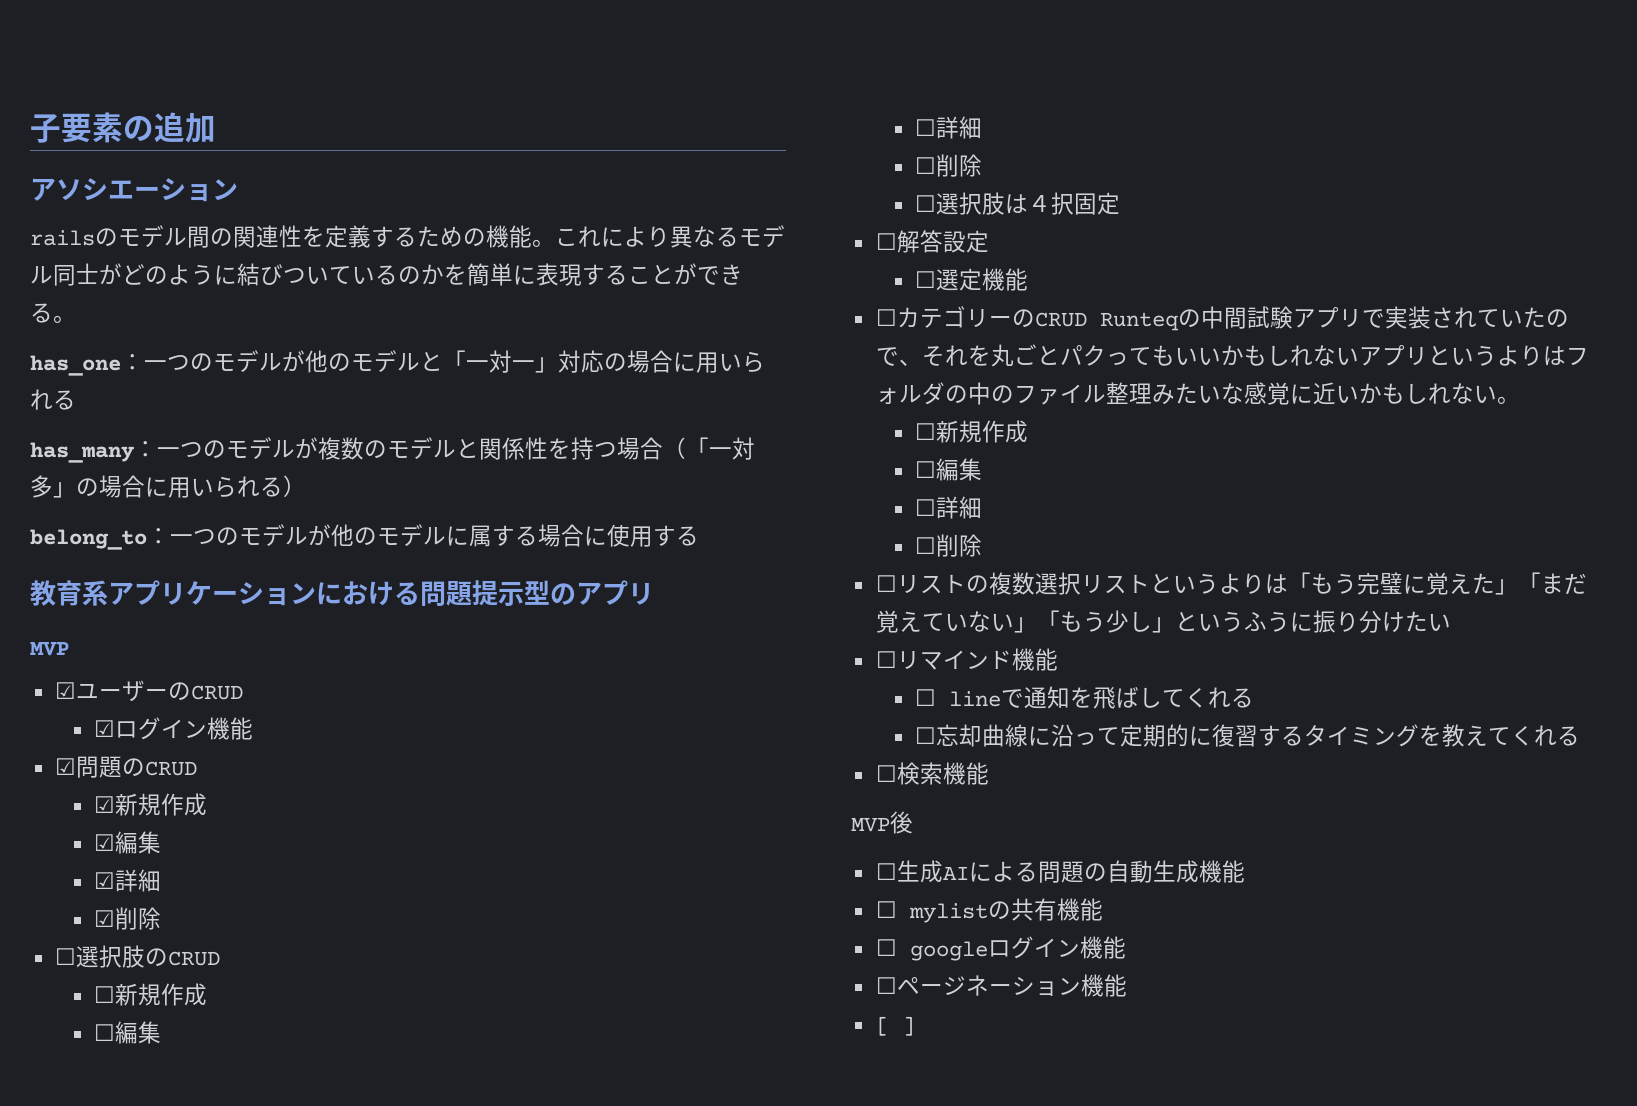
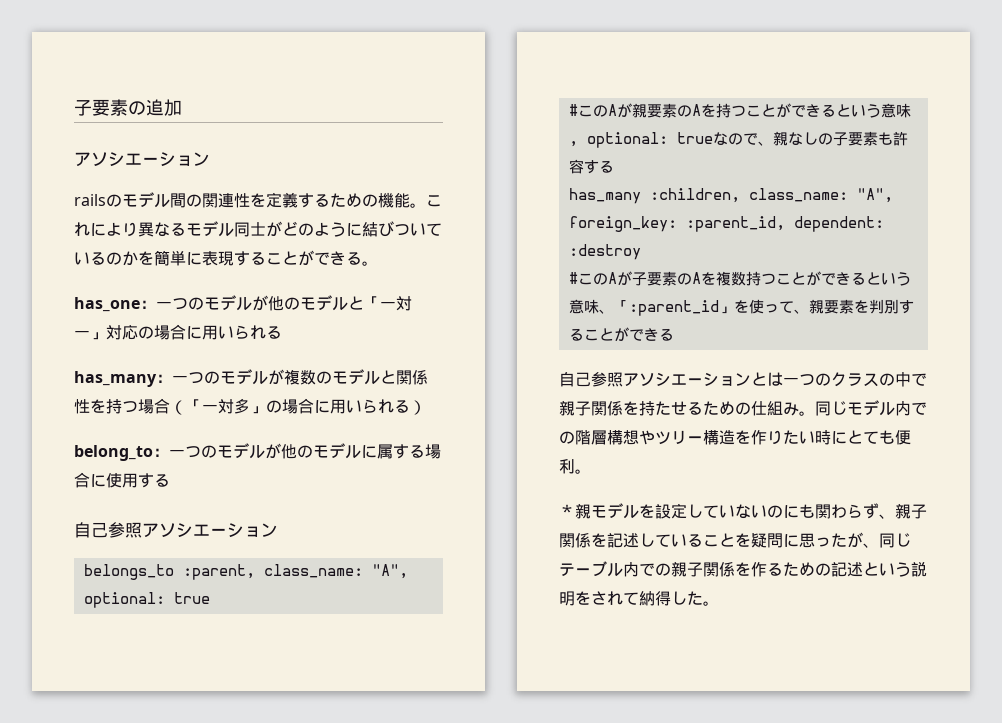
  belong_to：一つのモデルが他のモデルに属する場合に使用する
- 教育系アプリケーションにおける問題提示型のアプリ
- MVP
- ☑ユーザーのCRUD
- ☑ログイン機能
- ☑問題のCRUD
- ☑新規作成
- ☑編集
- ☑詳細
- ☑削除
- ☐選択肢のCRUD
- ☐新規作成
- ☐編集
- ☐詳細
- ☐削除
- ☐選択肢は４択固定
- ☐解答設定
- ☐選定機能
- ☐カテゴリーのCRUD Runteqの中間試験アプリで実装されていたので、それを丸ごとパクってもいいかもしれないアプリというよりはフォルダの中のファイル整理みたいな感覚に近いかもしれない。
- ☐新規作成
- ☐編集
- ☐詳細
- ☐削除
- ☐リストの複数選択リストというよりは「もう完璧に覚えた」「まだ覚えていない」「もう少し」というふうに振り分けたい
- ☐リマインド機能
- ☐ lineで通知を飛ばしてくれる
- ☐忘却曲線に沿って定期的に復習するタイミングを教えてくれる
- ☐検索機能
- MVP後
- ☐生成AIによる問題の自動生成機能
- ☐ mylistの共有機能
- ☐ googleログイン機能
- ☐ページネーション機能
- [ ]
+ 自己参照アソシエーション
+ belongs_to :parent, class_name: "A", optional: true
+ #このAが親要素のAを持つことができるという意味, optional: trueなので、親なしの子要素も許容する
+ has_many :children, class_name: "A", foreign_key: :parent_id, dependent: :destroy
+ #このAが子要素のAを複数持つことができるという意味、「:parent_id」を使って、親要素を判別することができる
+ 自己参照アソシエーションとは一つのクラスの中で親子関係を持たせるための仕組み。同じモデル内での階層構想やツリー構造を作りたい時にとても便利。
+ ＊親モデルを設定していないのにも関わらず、親子関係を記述していることを疑問に思ったが、同じテーブル内での親子関係を作るための記述という説明をされて納得した。

